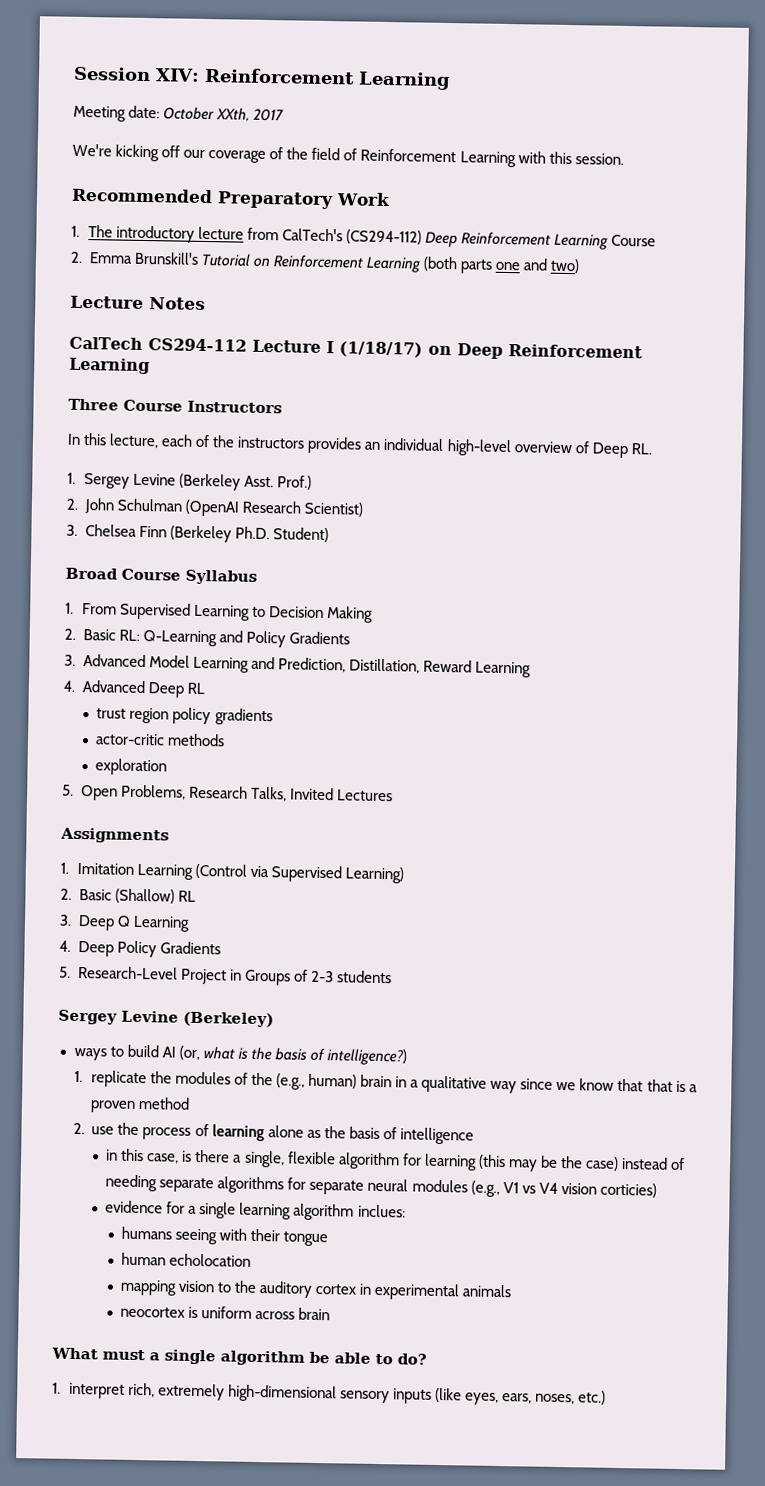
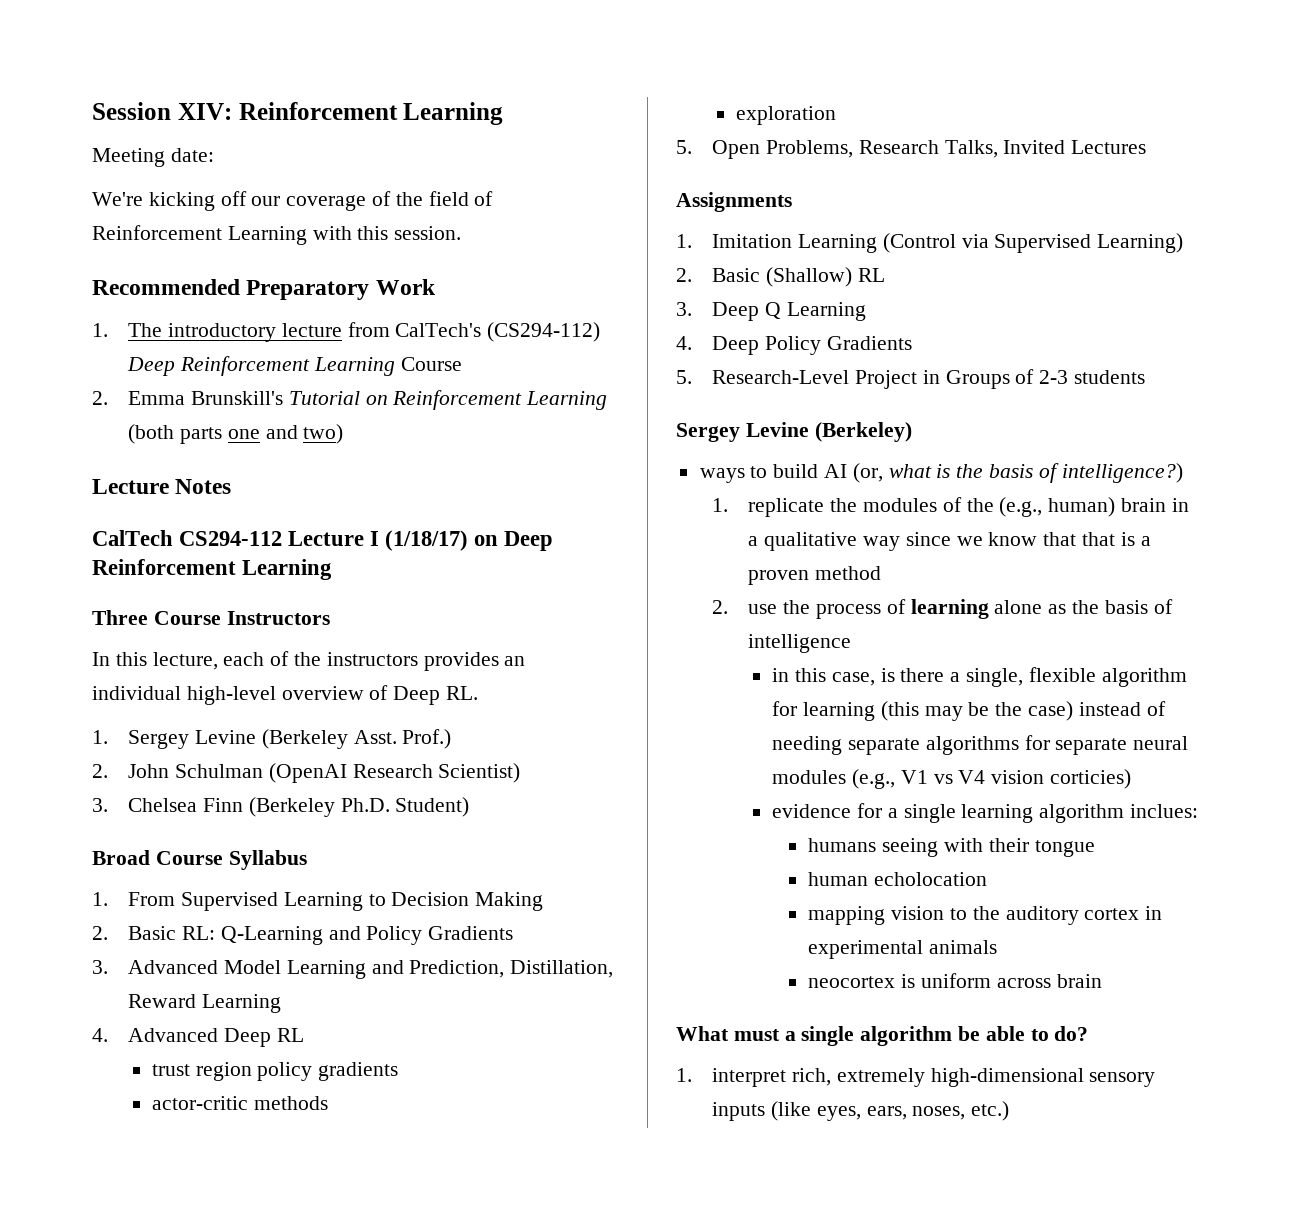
- Meeting date: October XXth, 2017
+ Meeting date:

